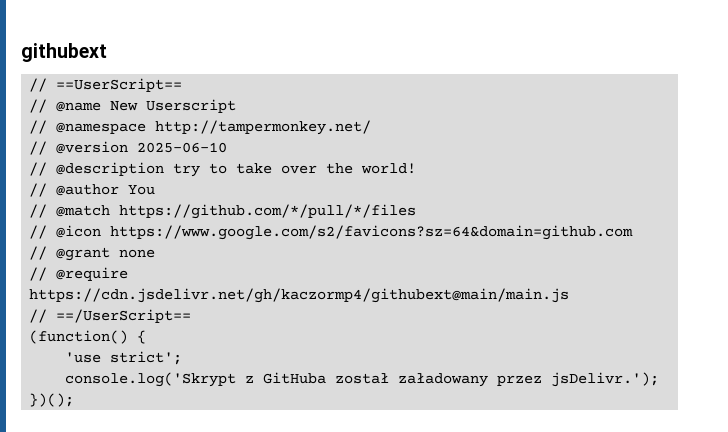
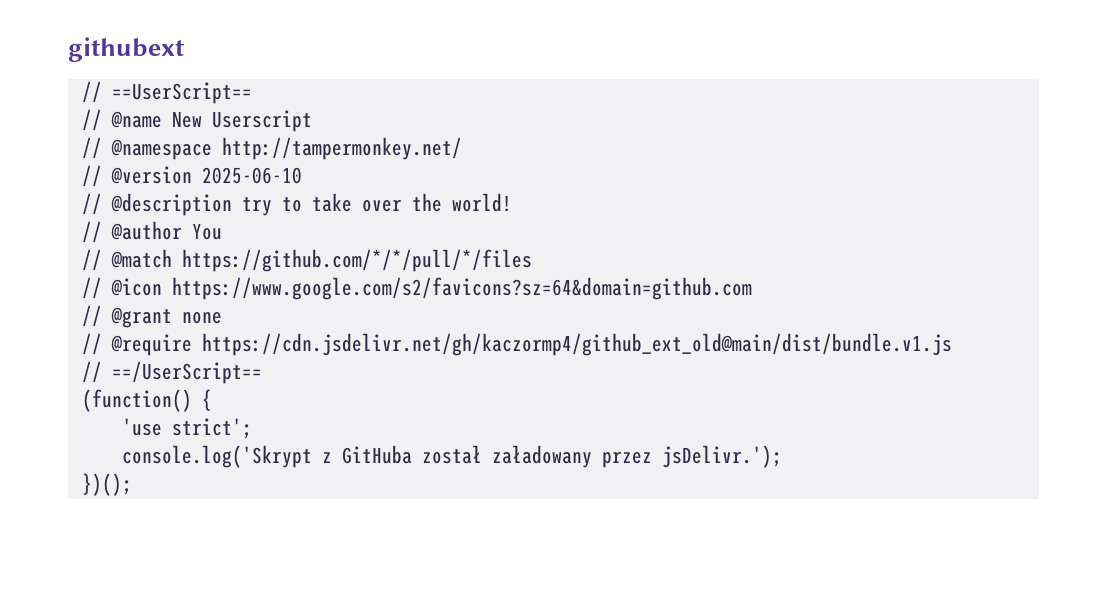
- // @match https://github.com/*/pull/*/files
+ // @match https://github.com/*/*/pull/*/files
- // @require https://cdn.jsdelivr.net/gh/kaczormp4/githubext@main/main.js
+ // @require https://cdn.jsdelivr.net/gh/kaczormp4/github_ext_old@main/dist/bundle.v1.js

